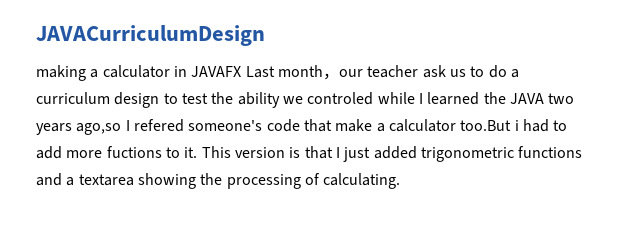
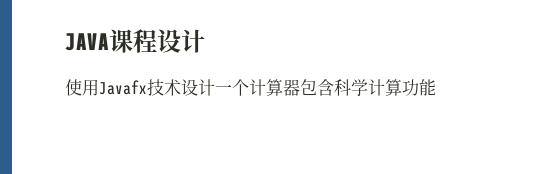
- JAVACurriculumDesign
- making a calculator in JAVAFX Last month，our teacher ask us to do a curriculum design to test the ability we controled while I learned the JAVA two years ago,so I refered someone's code that make a calculator too.But i had to add more fuctions to it. This version is that I just added trigonometric functions and a textarea showing the processing of calculating.
+ JAVA课程设计
+ 使用Javafx技术设计一个计算器包含科学计算功能

